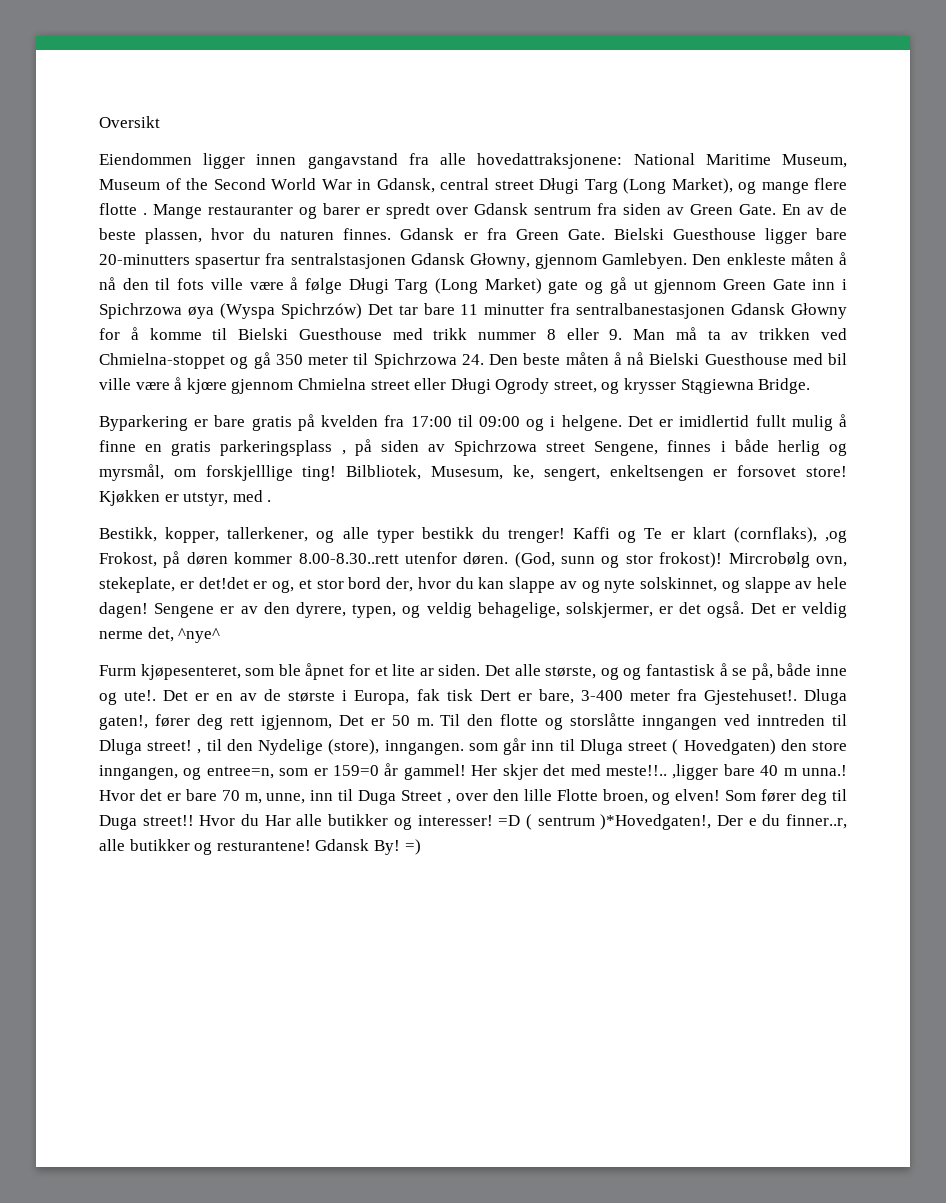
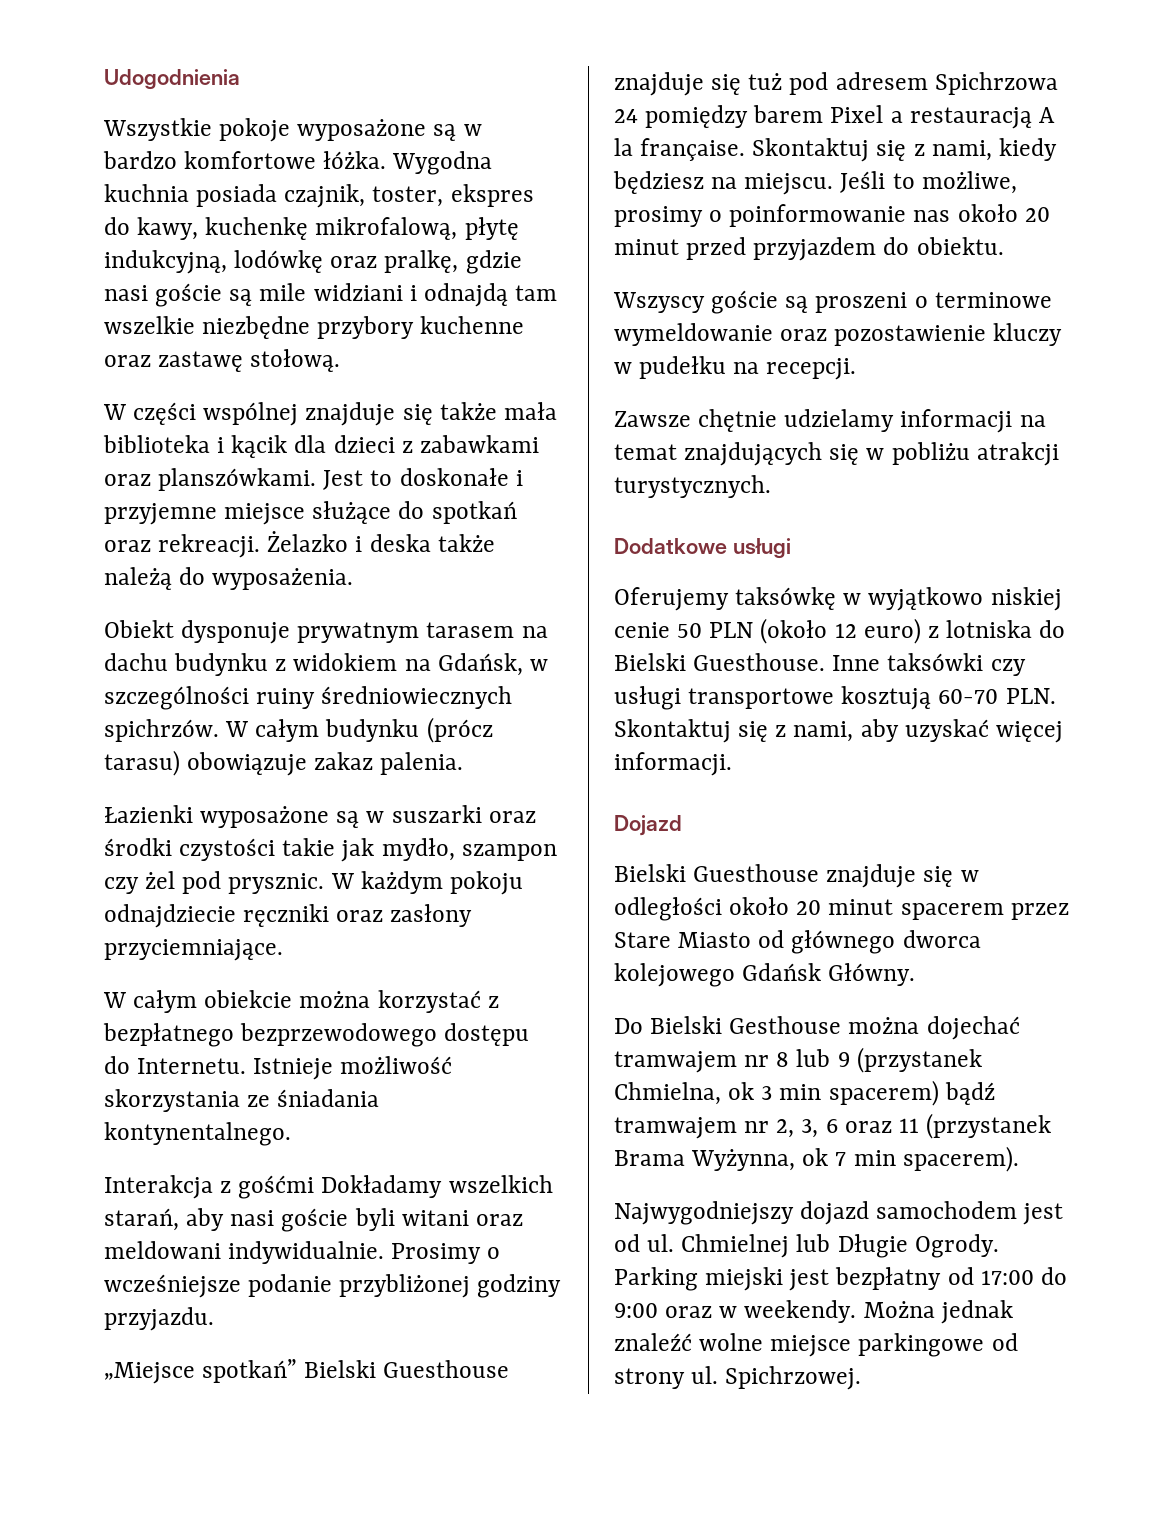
- Oversikt
- Eiendommen ligger innen gangavstand fra alle hovedattraksjonene: National Maritime Museum, Museum of the Second World War in Gdansk, central street Długi Targ (Long Market), og mange flere flotte . Mange restauranter og barer er spredt over Gdansk sentrum fra siden av Green Gate. En av de beste plassen, hvor du naturen finnes. Gdansk er fra Green Gate. Bielski Guesthouse ligger bare 20-minutters spasertur fra sentralstasjonen Gdansk Głowny, gjennom Gamlebyen. Den enkleste måten å nå den til fots ville være å følge Długi Targ (Long Market) gate og gå ut gjennom Green Gate inn i Spichrzowa øya (Wyspa Spichrzów) Det tar bare 11 minutter fra sentralbanestasjonen Gdansk Głowny for å komme til Bielski Guesthouse med trikk nummer 8 eller 9. Man må ta av trikken ved Chmielna-stoppet og gå 350 meter til Spichrzowa 24. Den beste måten å nå Bielski Guesthouse med bil ville være å kjœre gjennom Chmielna street eller Długi Ogrody street, og krysser Stągiewna Bridge.
- Byparkering er bare gratis på kvelden fra 17:00 til 09:00 og i helgene. Det er imidlertid fullt mulig å finne en gratis parkeringsplass , på siden av Spichrzowa street Sengene, finnes i både herlig og myrsmål, om forskjelllige ting! Bilbliotek, Musesum, ke, sengert, enkeltsengen er forsovet store! Kjøkken er utstyr, med .
- Bestikk, kopper, tallerkener, og alle typer bestikk du trenger! Kaffi og Te er klart (cornflaks), ,og Frokost, på døren kommer 8.00-8.30..rett utenfor døren. (God, sunn og stor frokost)! Mircrobølg ovn, stekeplate, er det!det er og, et stor bord der, hvor du kan slappe av og nyte solskinnet, og slappe av hele dagen! Sengene er av den dyrere, typen, og veldig behagelige, solskjermer, er det også. Det er veldig nerme det, ^nye^
- Furm kjøpesenteret, som ble åpnet for et lite ar siden. Det alle største, og og fantastisk å se på, både inne og ute!. Det er en av de største i Europa, fak tisk Dert er bare, 3-400 meter fra Gjestehuset!. Dluga gaten!, fører deg rett igjennom, Det er 50 m. Til den flotte og storslåtte inngangen ved inntreden til Dluga street! , til den Nydelige (store), inngangen. som går inn til Dluga street ( Hovedgaten) den store inngangen, og entree=n, som er 159=0 år gammel! Her skjer det med meste!!.. ,ligger bare 40 m unna.! Hvor det er bare 70 m, unne, inn til Duga Street , over den lille Flotte broen, og elven! Som fører deg til Duga street!! Hvor du Har alle butikker og interesser! =D ( sentrum )*Hovedgaten!, Der e du finner..r, alle butikker og resturantene! Gdansk By! =)
+ Udogodnienia
+ Wszystkie pokoje wyposażone są w bardzo komfortowe łóżka. Wygodna kuchnia posiada czajnik, toster, ekspres do kawy, kuchenkę mikrofalową, płytę indukcyjną, lodówkę oraz pralkę, gdzie nasi goście są mile widziani i odnajdą tam wszelkie niezbędne przybory kuchenne oraz zastawę stołową.
+ W części wspólnej znajduje się także mała biblioteka i kącik dla dzieci z zabawkami oraz planszówkami. Jest to doskonałe i przyjemne miejsce służące do spotkań oraz rekreacji. Żelazko i deska także należą do wyposażenia.
+ Obiekt dysponuje prywatnym tarasem na dachu budynku z widokiem na Gdańsk, w szczególności ruiny średniowiecznych spichrzów. W całym budynku (prócz tarasu) obowiązuje zakaz palenia.
+ Łazienki wyposażone są w suszarki oraz środki czystości takie jak mydło, szampon czy żel pod prysznic. W każdym pokoju odnajdziecie ręczniki oraz zasłony przyciemniające.
+ W całym obiekcie można korzystać z bezpłatnego bezprzewodowego dostępu do Internetu. Istnieje możliwość skorzystania ze śniadania kontynentalnego.
+ Interakcja z gośćmi Dokładamy wszelkich starań, aby nasi goście byli witani oraz meldowani indywidualnie. Prosimy o wcześniejsze podanie przybliżonej godziny przyjazdu.
+ „Miejsce spotkań” Bielski Guesthouse znajduje się tuż pod adresem Spichrzowa 24 pomiędzy barem Pixel a restauracją A la française. Skontaktuj się z nami, kiedy będziesz na miejscu. Jeśli to możliwe, prosimy o poinformowanie nas około 20 minut przed przyjazdem do obiektu.
+ Wszyscy goście są proszeni o terminowe wymeldowanie oraz pozostawienie kluczy w pudełku na recepcji.
+ Zawsze chętnie udzielamy informacji na temat znajdujących się w pobliżu atrakcji turystycznych.
+ Dodatkowe usługi
+ Oferujemy taksówkę w wyjątkowo niskiej cenie 50 PLN (około 12 euro) z lotniska do Bielski Guesthouse. Inne taksówki czy usługi transportowe kosztują 60-70 PLN. Skontaktuj się z nami, aby uzyskać więcej informacji.
+ Dojazd
+ Bielski Guesthouse znajduje się w odległości około 20 minut spacerem przez Stare Miasto od głównego dworca kolejowego Gdańsk Główny.
+ Do Bielski Gesthouse można dojechać tramwajem nr 8 lub 9 (przystanek Chmielna, ok 3 min spacerem) bądź tramwajem nr 2, 3, 6 oraz 11 (przystanek Brama Wyżynna, ok 7 min spacerem).
+ Najwygodniejszy dojazd samochodem jest od ul. Chmielnej lub Długie Ogrody. Parking miejski jest bezpłatny od 17:00 do 9:00 oraz w weekendy. Można jednak znaleźć wolne miejsce parkingowe od strony ul. Spichrzowej.

